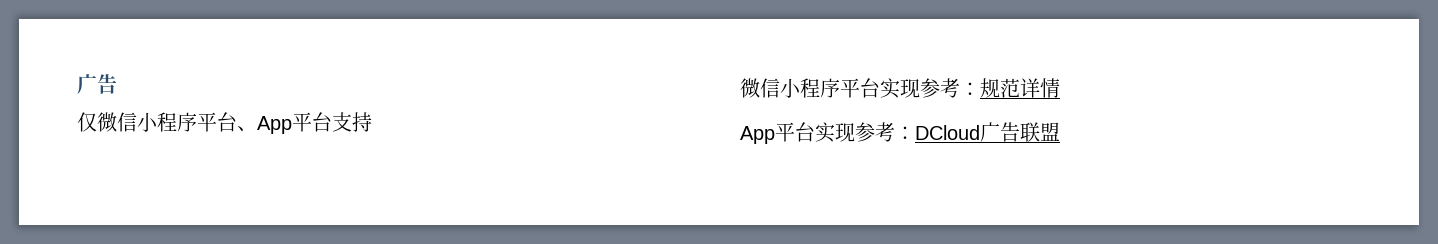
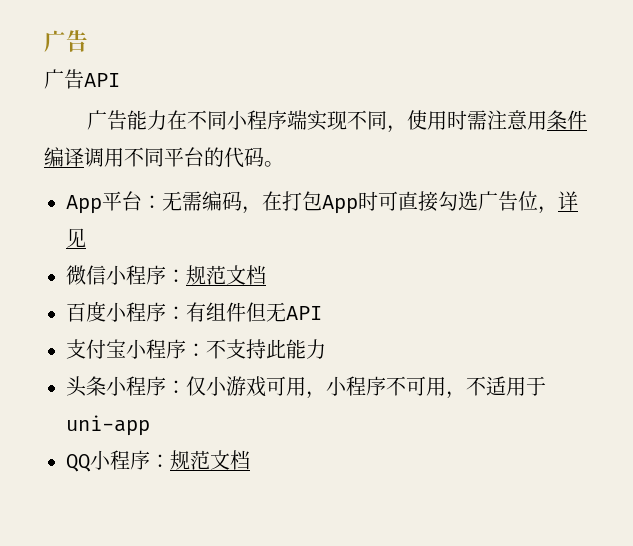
- 仅微信小程序平台、App平台支持
- 微信小程序平台实现参考：规范详情
- App平台实现参考：DCloud广告联盟
+ 广告API
+ 广告能力在不同小程序端实现不同，使用时需注意用条件编译调用不同平台的代码。
+ App平台：无需编码，在打包App时可直接勾选广告位，详见
+ 微信小程序：规范文档
+ 百度小程序：有组件但无API
+ 支付宝小程序：不支持此能力
+ 头条小程序：仅小游戏可用，小程序不可用，不适用于uni-app
+ QQ小程序：规范文档

